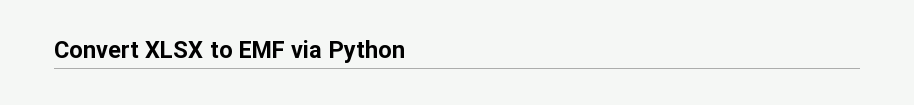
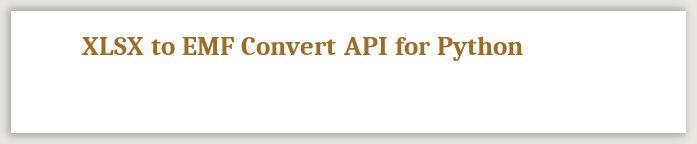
- Convert XLSX to EMF via Python
+ XLSX to EMF Convert API for Python

